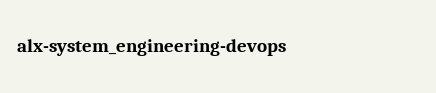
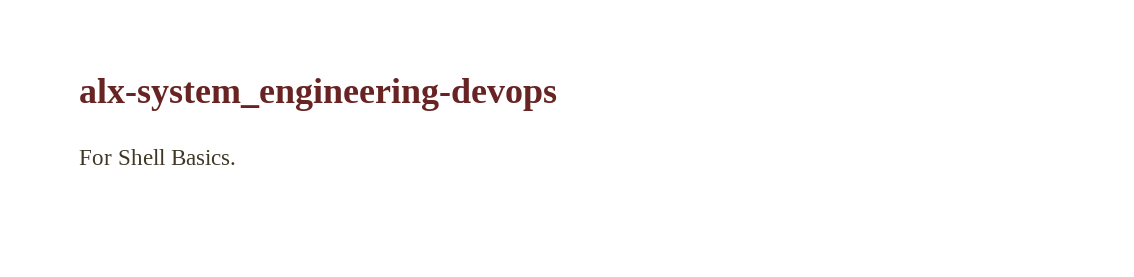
+ For Shell Basics.

